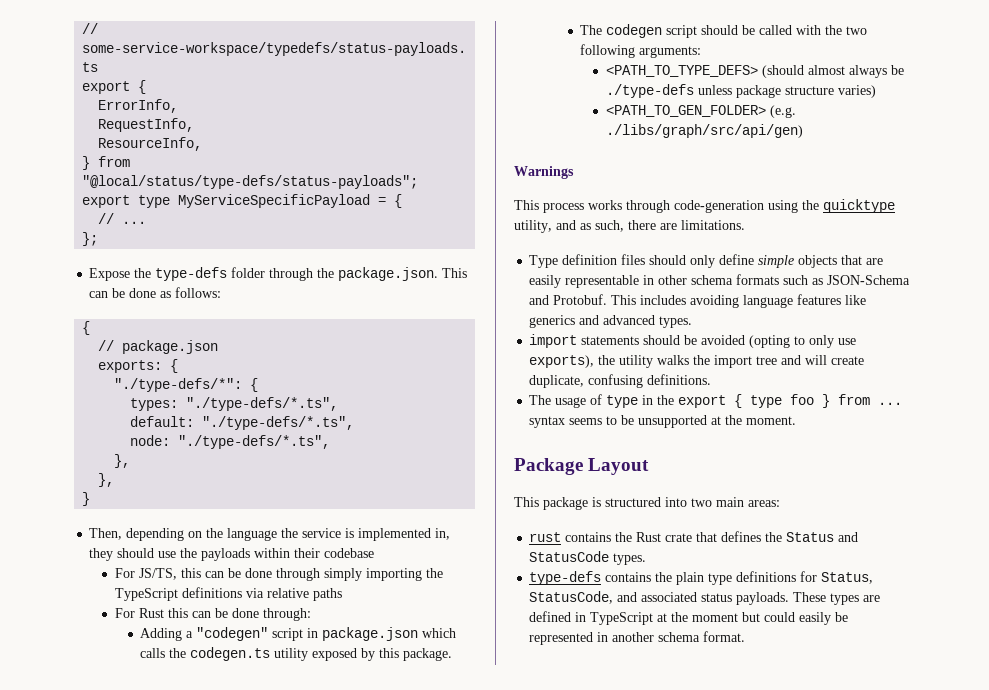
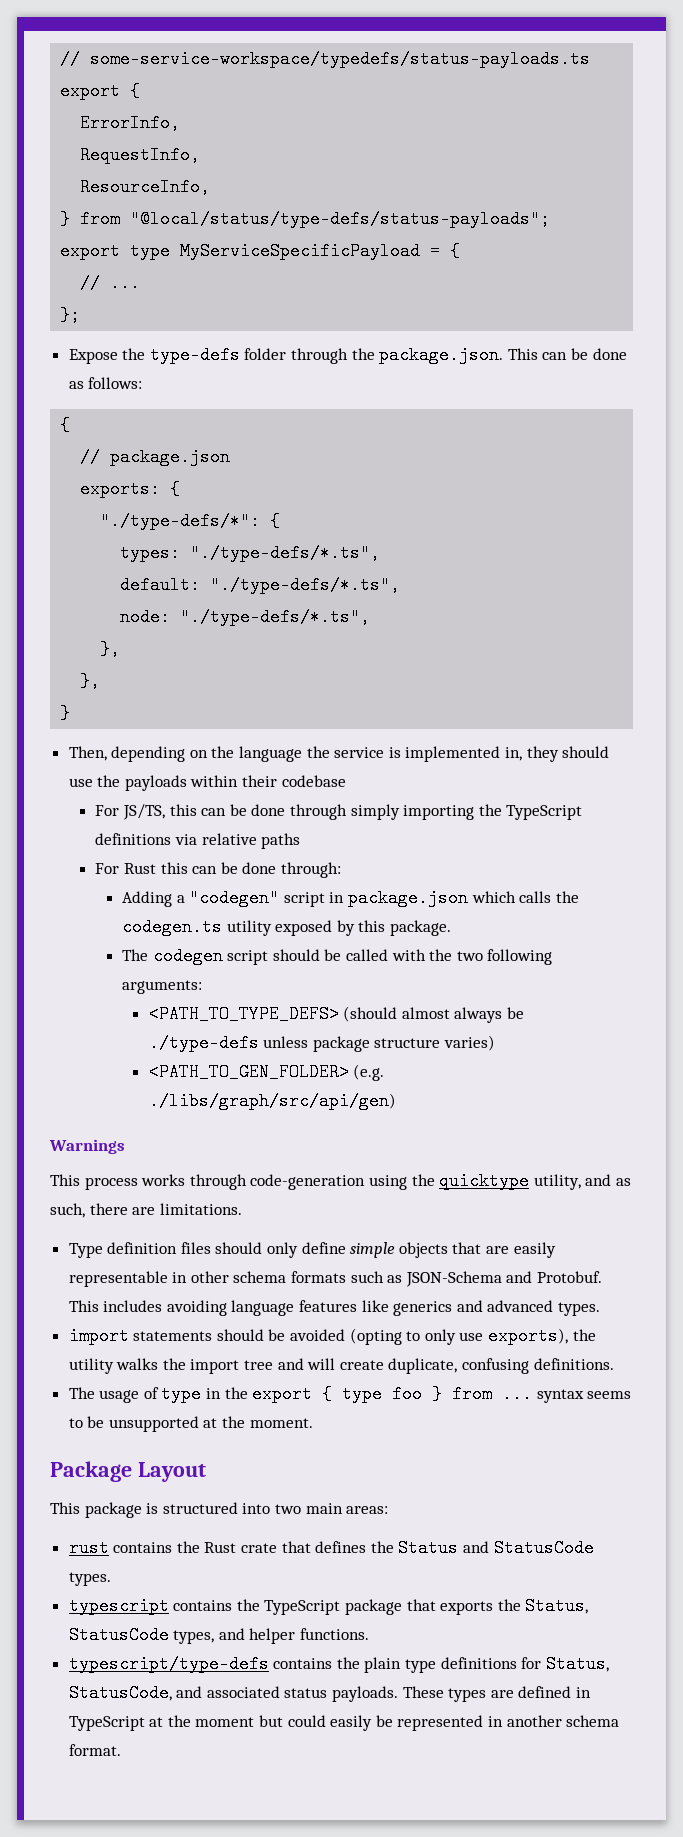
- type-defs contains the plain type definitions for Status, StatusCode, and associated status payloads.
+ typescript contains the TypeScript package that exports the Status, StatusCode types, and helper functions.
+ typescript/type-defs contains the plain type definitions for Status, StatusCode, and associated status payloads.

